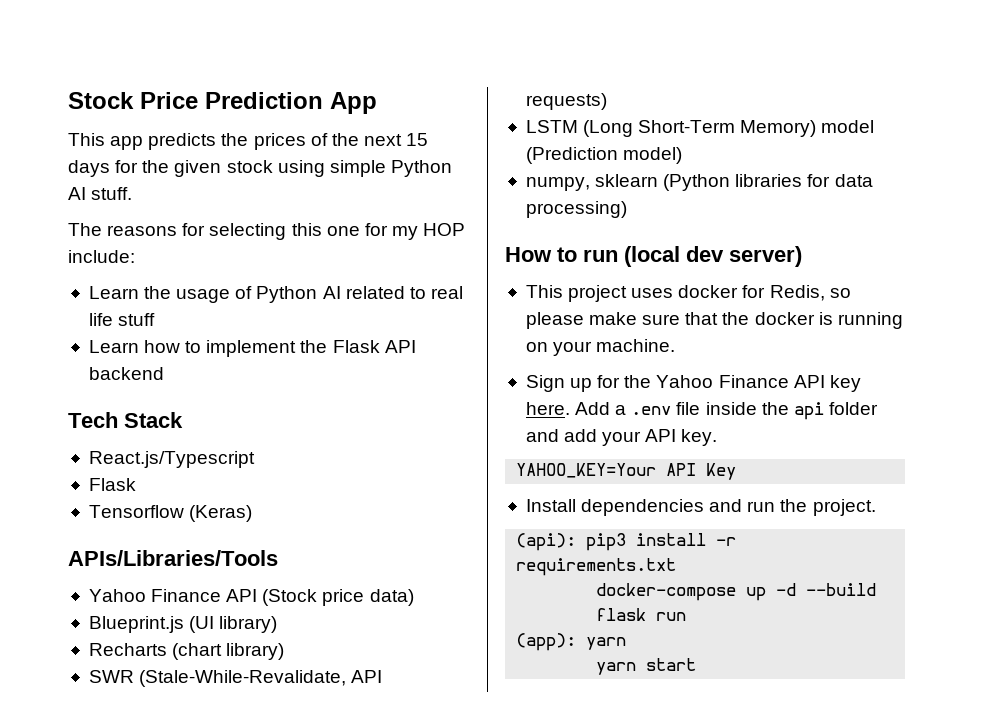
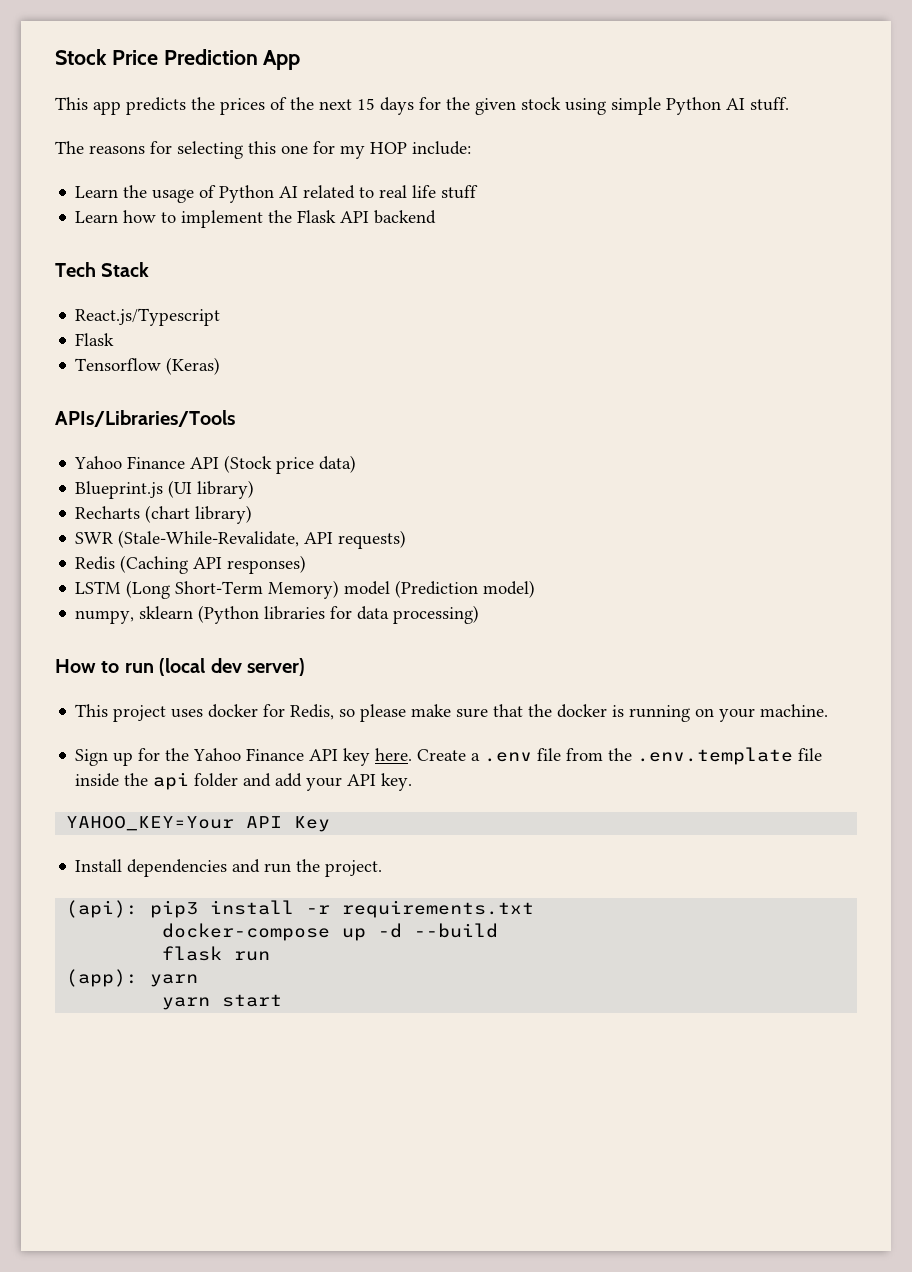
+ Redis (Caching API responses)
- Add a .env file inside the api folder and add your API key.
+ Create a .env file from the .env.template file inside the api folder and add your API key.

